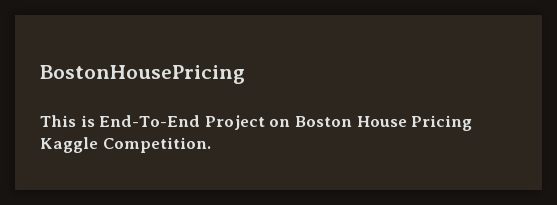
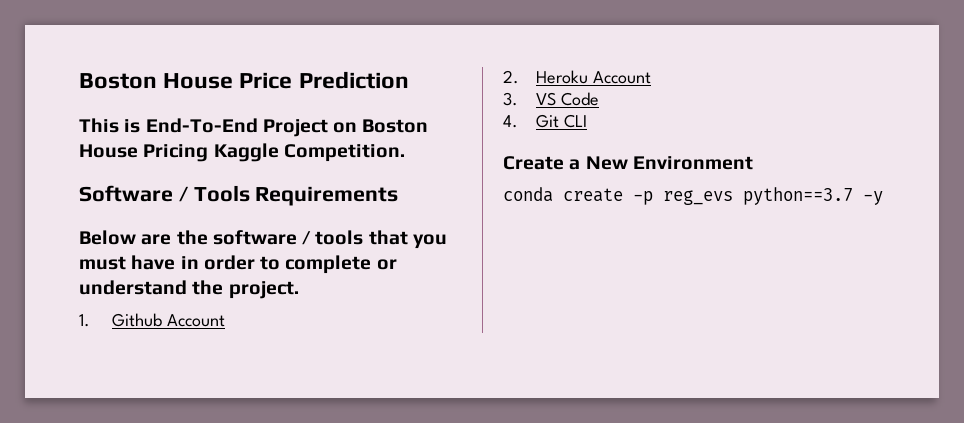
- BostonHousePricing
+ Boston House Price Prediction
+ Software / Tools Requirements
+ Below are the software / tools that you must have in order to complete or understand the project.
+ 1. Github Account
+ 2. Heroku Account
+ 3. VS Code
+ 4. Git CLI
+ Create a New Environment
+ conda create -p reg_evs python==3.7 -y

